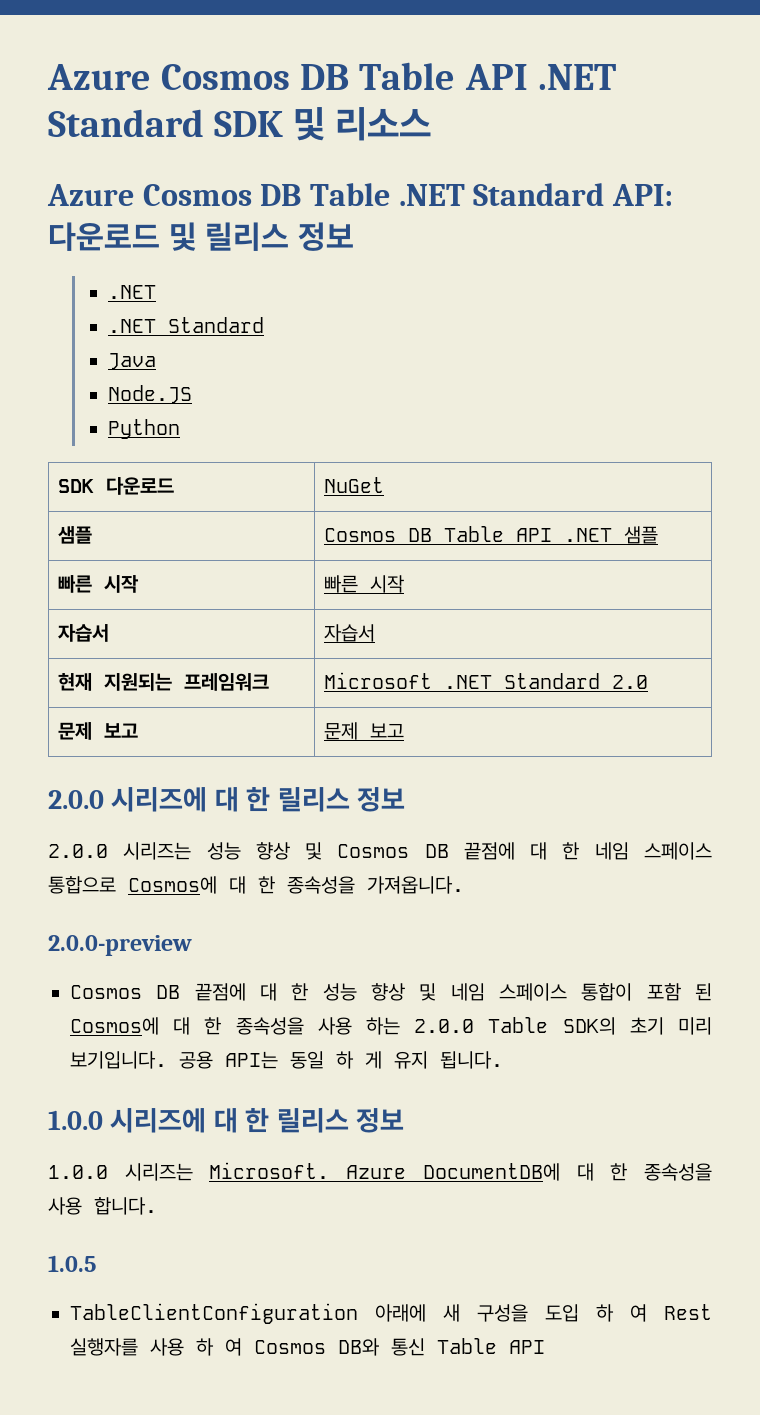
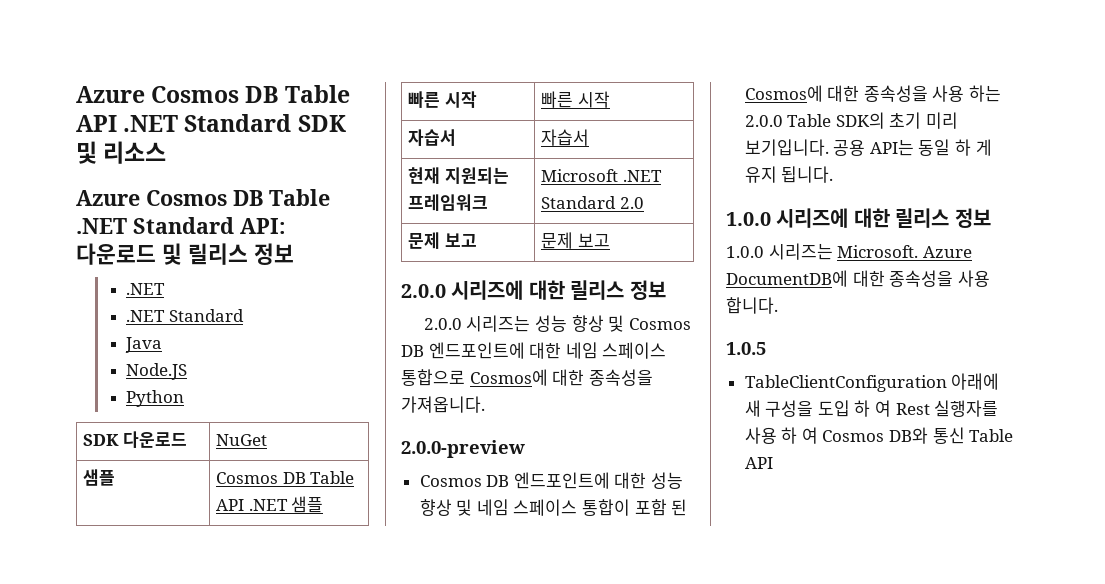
- 2.0.0 시리즈에 대 한 릴리스 정보
+ 2.0.0 시리즈에 대한 릴리스 정보
- 2.0.0 시리즈는 성능 향상 및 Cosmos DB 끝점에 대 한 네임 스페이스 통합으로 Cosmos에 대 한 종속성을 가져옵니다.
+ 2.0.0 시리즈는 성능 향상 및 Cosmos DB 엔드포인트에 대한 네임 스페이스 통합으로 Cosmos에 대한 종속성을 가져옵니다.
- Cosmos DB 끝점에 대 한 성능 향상 및 네임 스페이스 통합이 포함 된 Cosmos에 대 한 종속성을 사용 하는 2.0.0 Table SDK의 초기 미리 보기입니다.
+ Cosmos DB 엔드포인트에 대한 성능 향상 및 네임 스페이스 통합이 포함 된 Cosmos에 대한 종속성을 사용 하는 2.0.0 Table SDK의 초기 미리 보기입니다.
- 1.0.0 시리즈에 대 한 릴리스 정보
+ 1.0.0 시리즈에 대한 릴리스 정보
- Azure DocumentDB에 대 한 종속성을 사용 합니다.
+ Azure DocumentDB에 대한 종속성을 사용 합니다.

